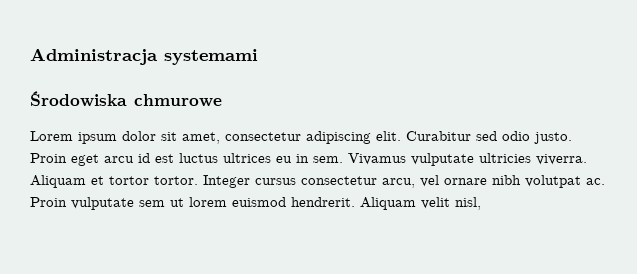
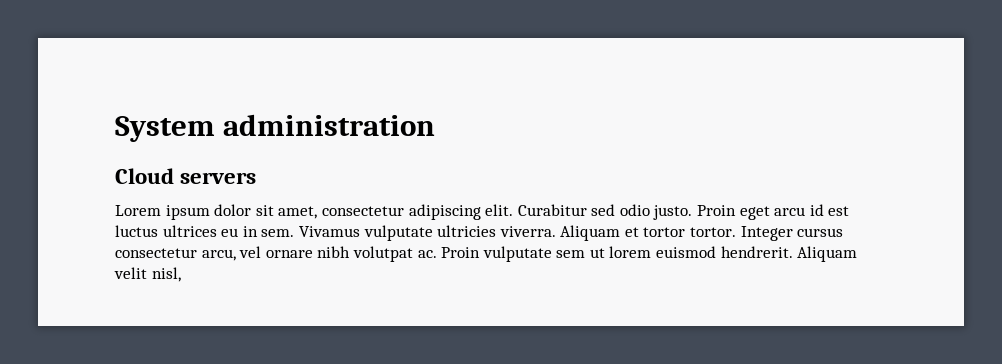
- Administracja systemami
- Środowiska chmurowe
+ System administration
+ Cloud servers

